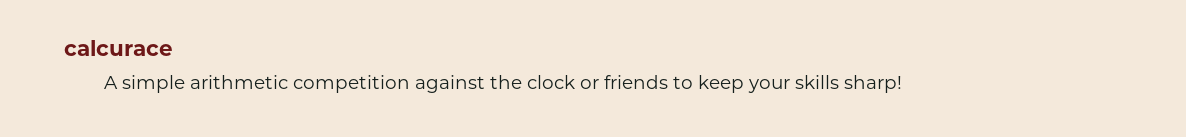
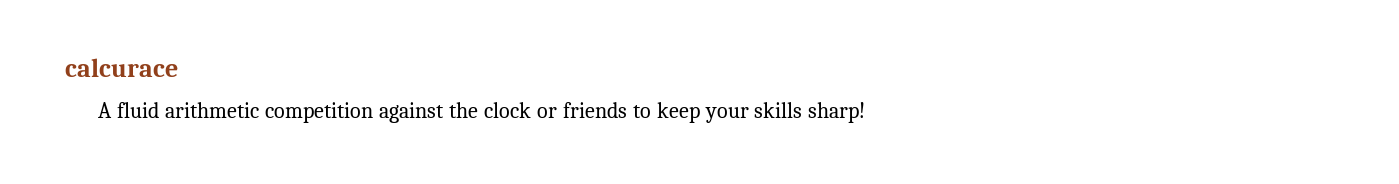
- A simple arithmetic competition against the clock or friends to keep your skills sharp!
+ A fluid arithmetic competition against the clock or friends to keep your skills sharp!

